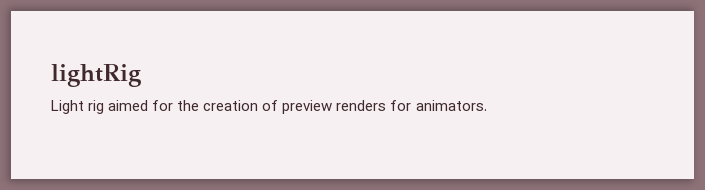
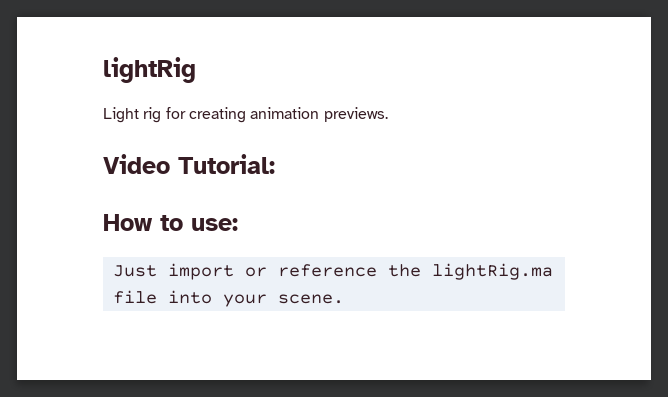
- Light rig aimed for the creation of preview renders for animators.
+ Light rig for creating animation previews.
+ Video Tutorial:
+ How to use:
+ Just import or reference the lightRig.ma file into your scene.

